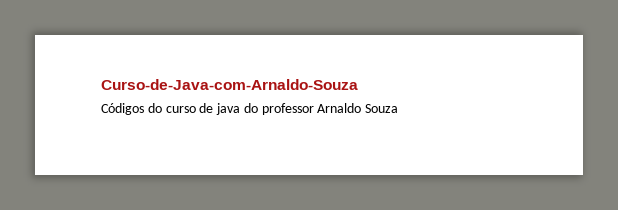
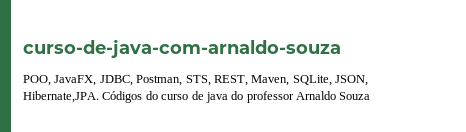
- Curso-de-Java-com-Arnaldo-Souza
- Códigos do curso de java do professor Arnaldo Souza
+ curso-de-java-com-arnaldo-souza
+ POO, JavaFX, JDBC, Postman, STS, REST, Maven, SQLite, JSON, Hibernate,JPA. Códigos do curso de java do professor Arnaldo Souza

